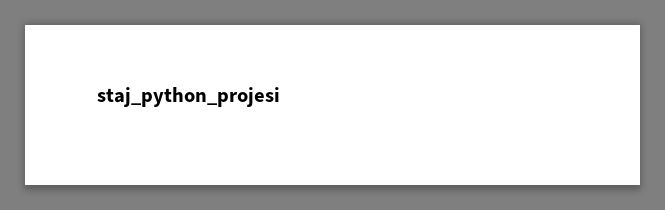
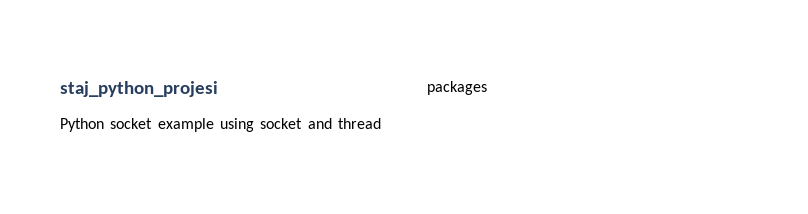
+ Python socket example using socket and thread packages

